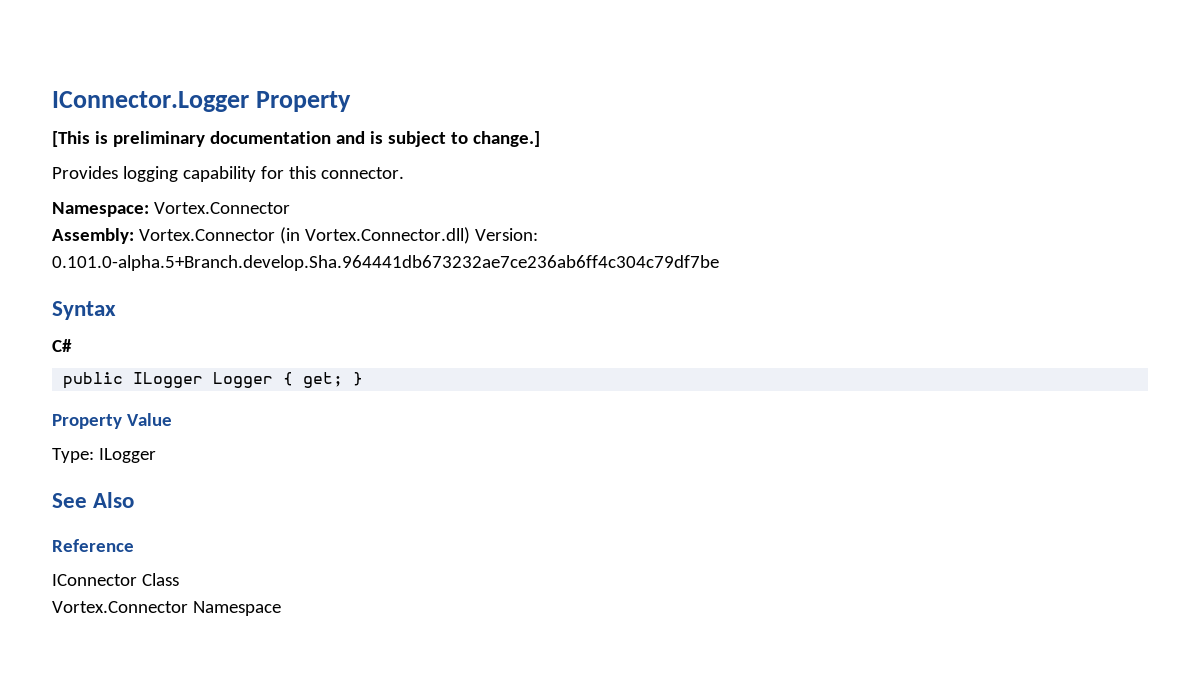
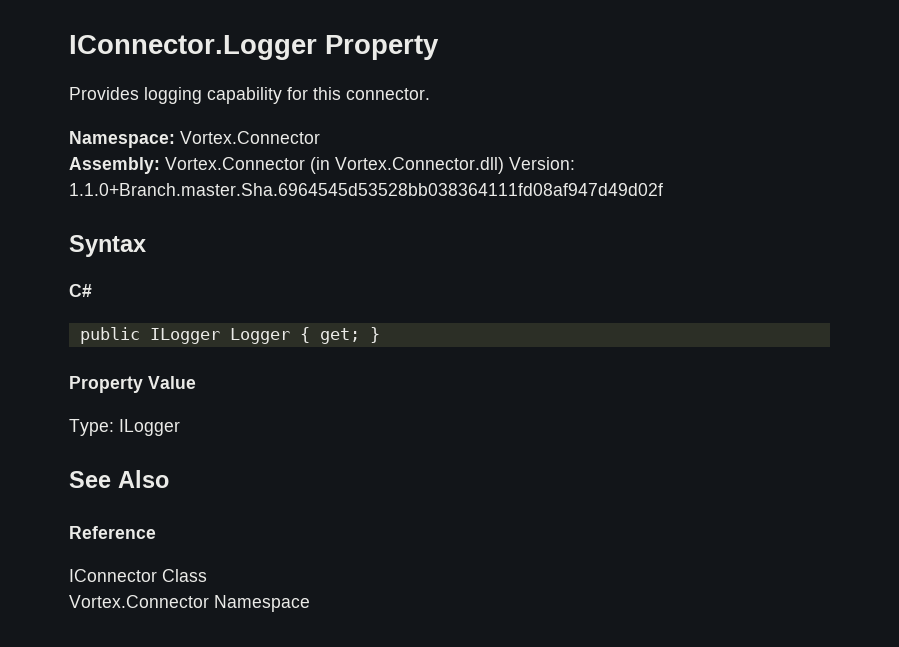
- [This is preliminary documentation and is subject to change.]
- Assembly: Vortex.Connector (in Vortex.Connector.dll) Version: 0.101.0-alpha.5+Branch.develop.Sha.964441db673232ae7ce236ab6ff4c304c79df7be
+ Assembly: Vortex.Connector (in Vortex.Connector.dll) Version: 1.1.0+Branch.master.Sha.6964545d53528bb038364111fd08af947d49d02f

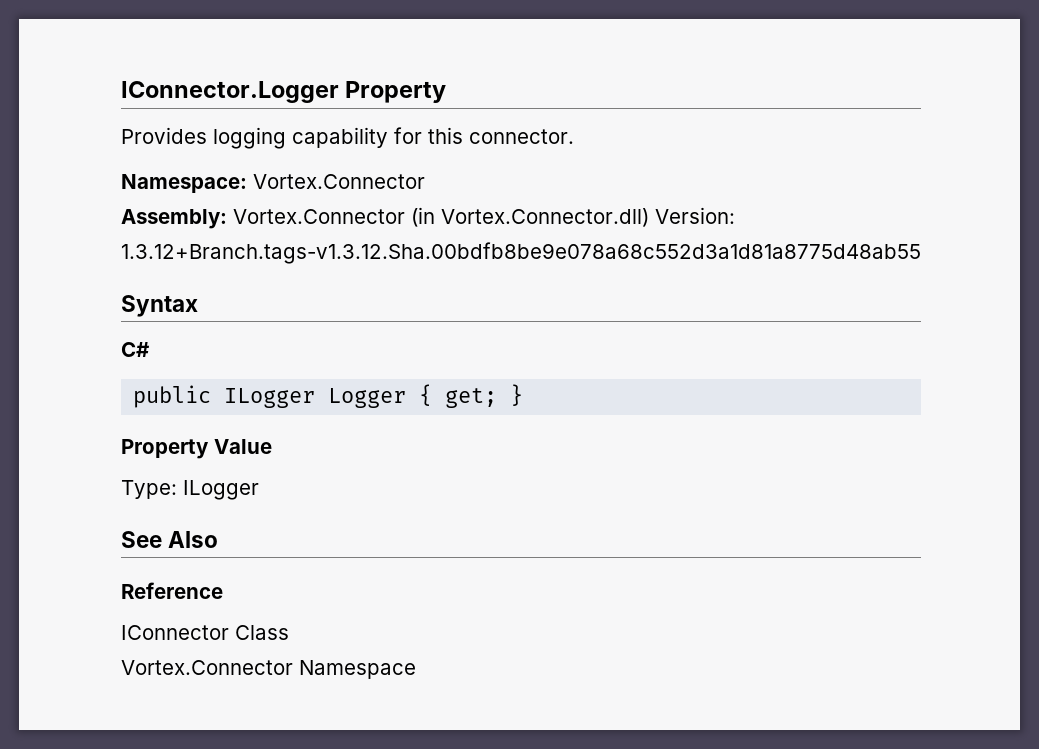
- Assembly: Vortex.Connector (in Vortex.Connector.dll) Version: 1.1.0+Branch.master.Sha.6964545d53528bb038364111fd08af947d49d02f
+ Assembly: Vortex.Connector (in Vortex.Connector.dll) Version: 1.3.12+Branch.tags-v1.3.12.Sha.00bdfb8be9e078a68c552d3a1d81a8775d48ab55

